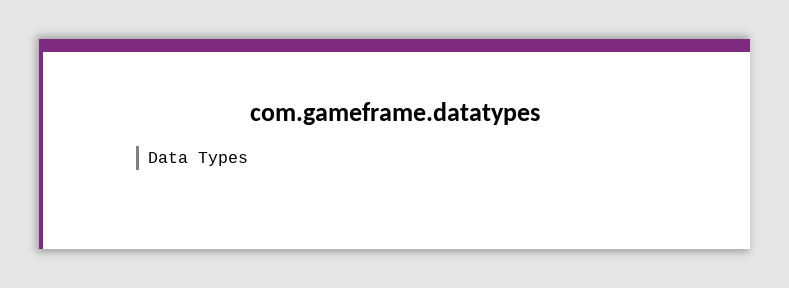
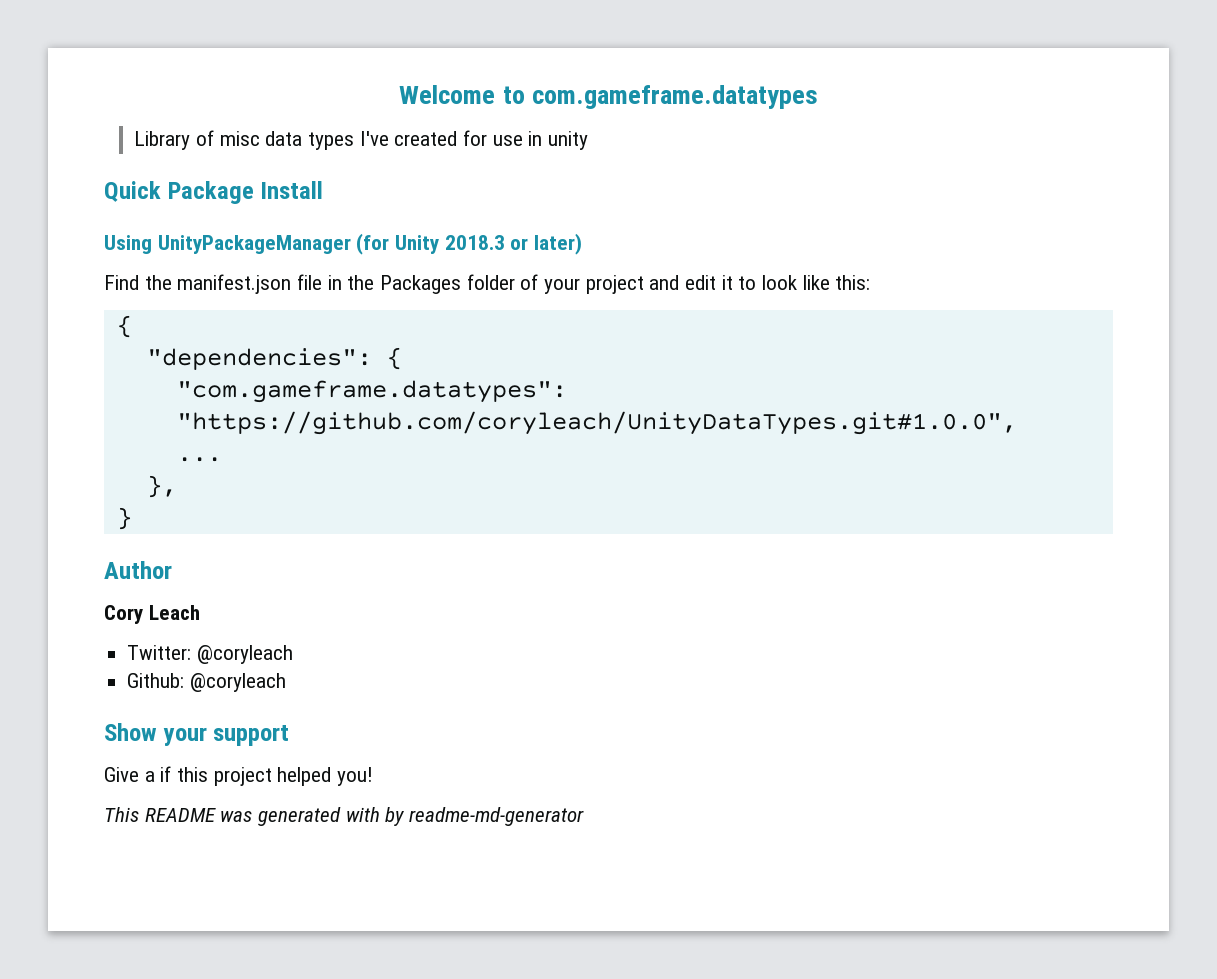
- com.gameframe.datatypes
+ Welcome to com.gameframe.datatypes
- Data Types
+ Library of misc data types I've created for use in unity
+ Quick Package Install
+ Using UnityPackageManager (for Unity 2018.3 or later)
+ Find the manifest.json file in the Packages folder of your project and edit it to look like this:
+ {
+ "dependencies": {
+ "com.gameframe.datatypes": "https://github.com/coryleach/UnityDataTypes.git#1.0.0",
+ ...
+ },
+ }
+ Author
+ Cory Leach
+ Twitter: @coryleach
+ Github: @coryleach
+ Show your support
+ Give a if this project helped you!
+ This README was generated with by readme-md-generator

